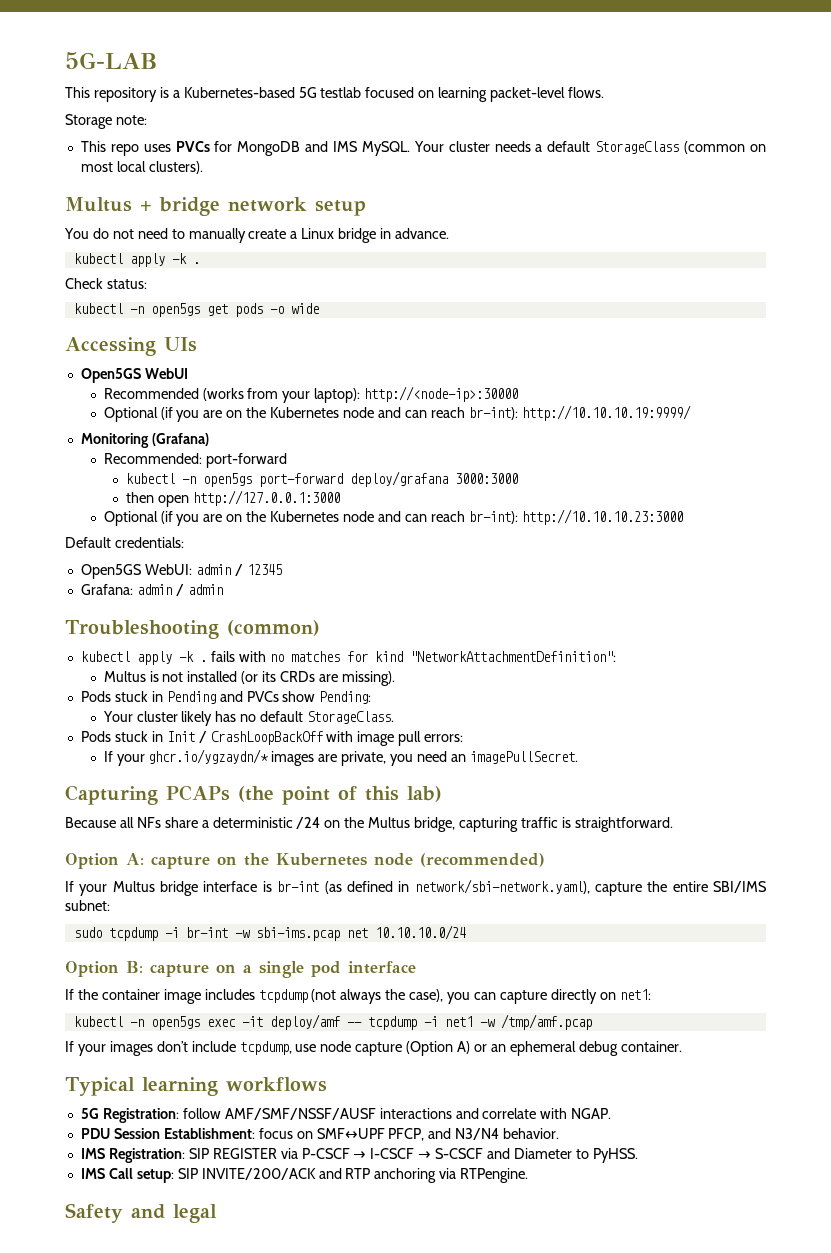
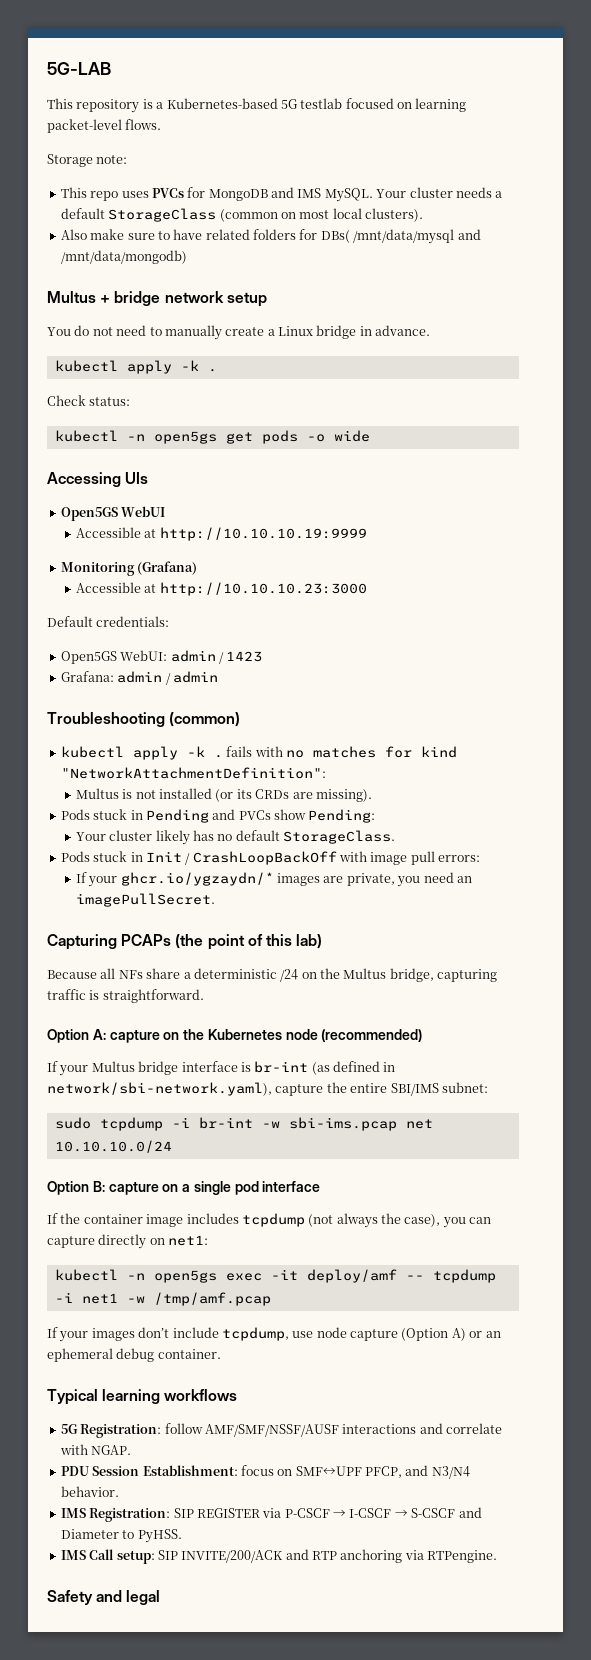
+ Also make sure to have related folders for DBs( /mnt/data/mysql and /mnt/data/mongodb)
- Recommended (works from your laptop): http://<node-ip>:30000
- Optional (if you are on the Kubernetes node and can reach br-int): http://10.10.10.19:9999/
+ Accessible at http://10.10.10.19:9999
  Monitoring (Grafana)
- Recommended: port-forward
- kubectl -n open5gs port-forward deploy/grafana 3000:3000
- then open http://127.0.0.1:3000
- Optional (if you are on the Kubernetes node and can reach br-int): http://10.10.10.23:3000
+ Accessible at http://10.10.10.23:3000
- Open5GS WebUI: admin / 12345
+ Open5GS WebUI: admin / 1423

